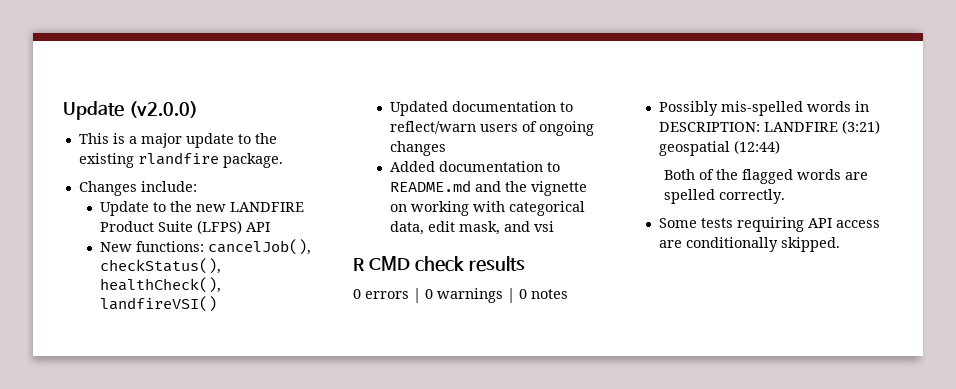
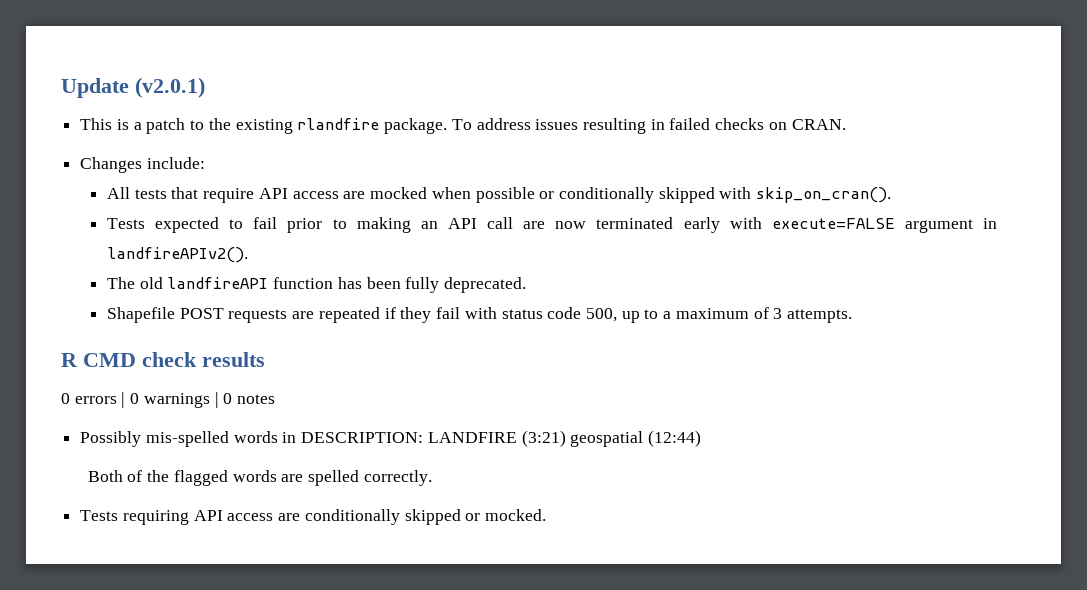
- Update (v2.0.0)
+ Update (v2.0.1)
- This is a major update to the existing rlandfire package.
+ This is a patch to the existing rlandfire package. To address issues resulting in failed checks on CRAN.
  Changes include:
- Update to the new LANDFIRE Product Suite (LFPS) API
- New functions: cancelJob(), checkStatus(), healthCheck(), landfireVSI()
- Updated documentation to reflect/warn users of ongoing changes
- Added documentation to README.md and the vignette on working with categorical data, edit mask, and vsi
+ All tests that require API access are mocked when possible or conditionally skipped with skip_on_cran().
+ Tests expected to fail prior to making an API call are now terminated early with execute=FALSE argument in landfireAPIv2().
+ The old landfireAPI function has been fully deprecated.
+ Shapefile POST requests are repeated if they fail with status code 500, up to a maximum of 3 attempts.
- Some tests requiring API access are conditionally skipped.
+ Tests requiring API access are conditionally skipped or mocked.

